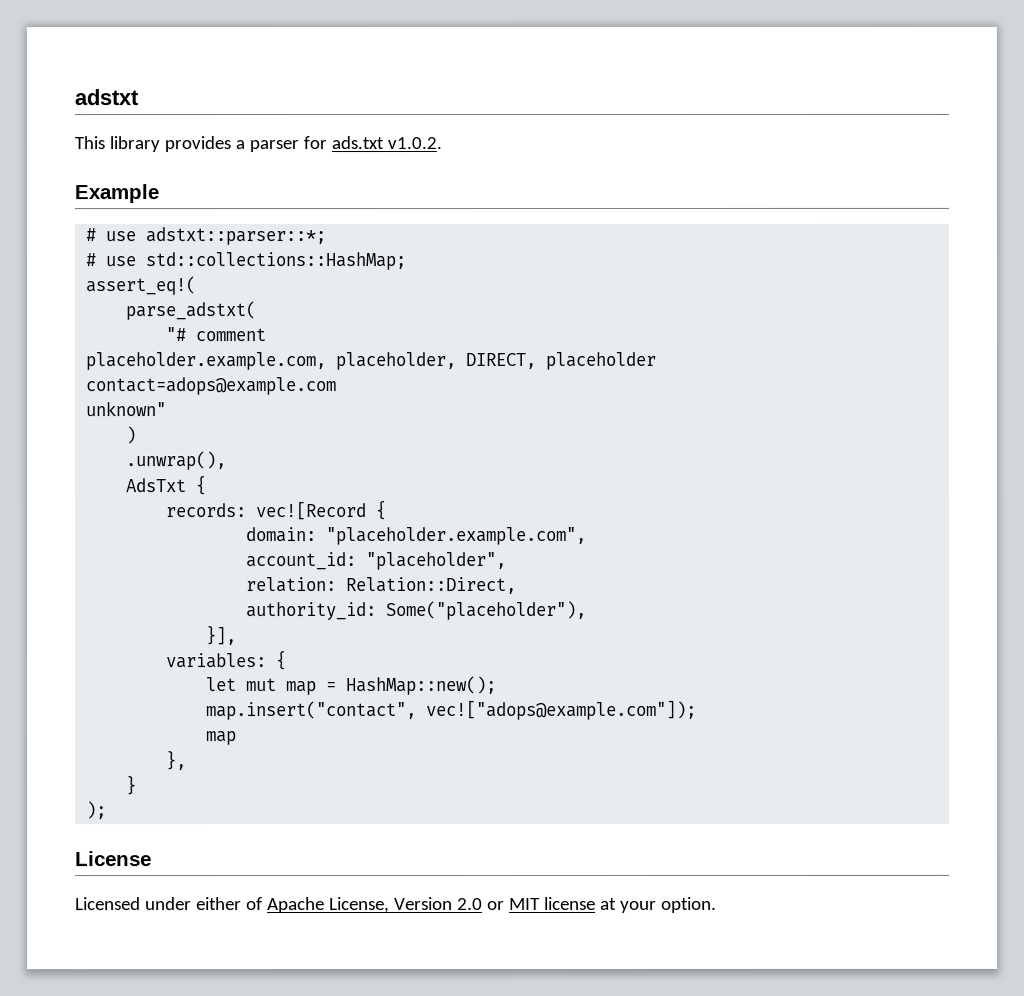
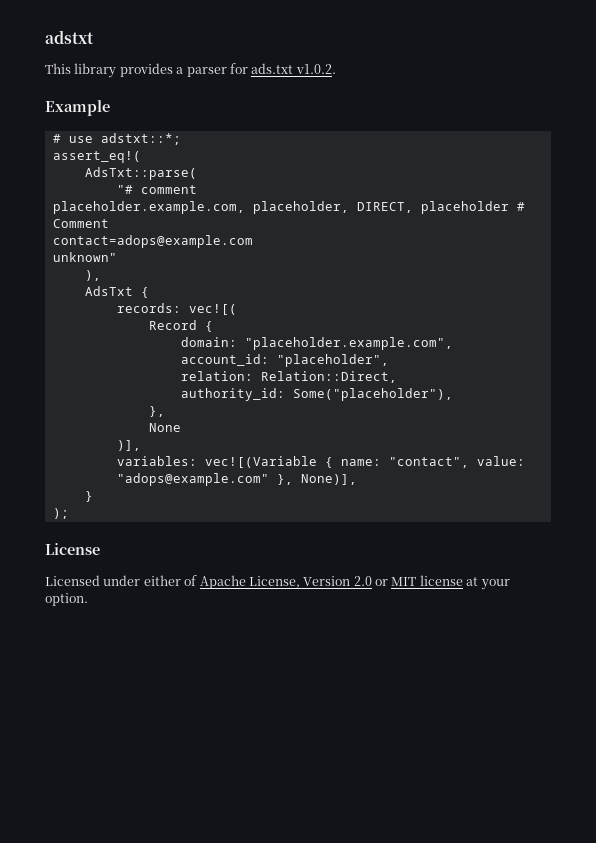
- # use adstxt::parser::*;
- # use std::collections::HashMap;
+ # use adstxt::*;
- parse_adstxt(
+ AdsTxt::parse(
- placeholder.example.com, placeholder, DIRECT, placeholder
+ placeholder.example.com, placeholder, DIRECT, placeholder # Comment
- )
- .unwrap(),
+ ),
- records: vec![Record {
+ records: vec![(
+ Record {
  authority_id: Some("placeholder"),
- }],
+ },
+ None
+ )],
- variables: {
- let mut map = HashMap::new();
- map.insert("contact", vec!["adops@example.com"]);
- map
- },
+ variables: vec![(Variable { name: "contact", value: "adops@example.com" }, None)],

